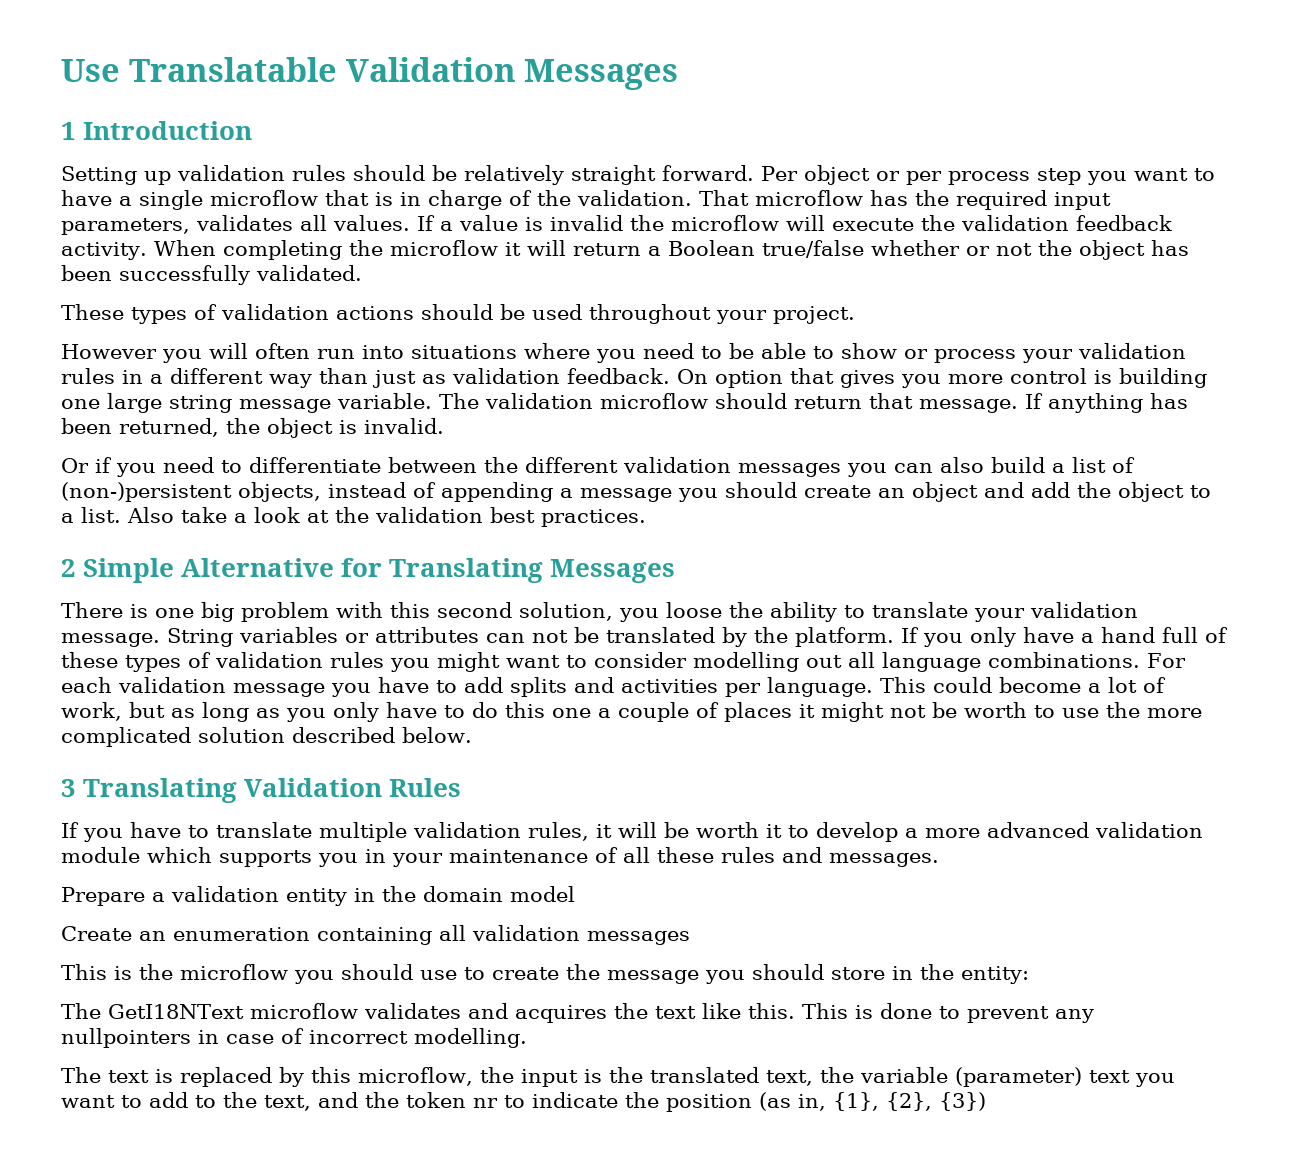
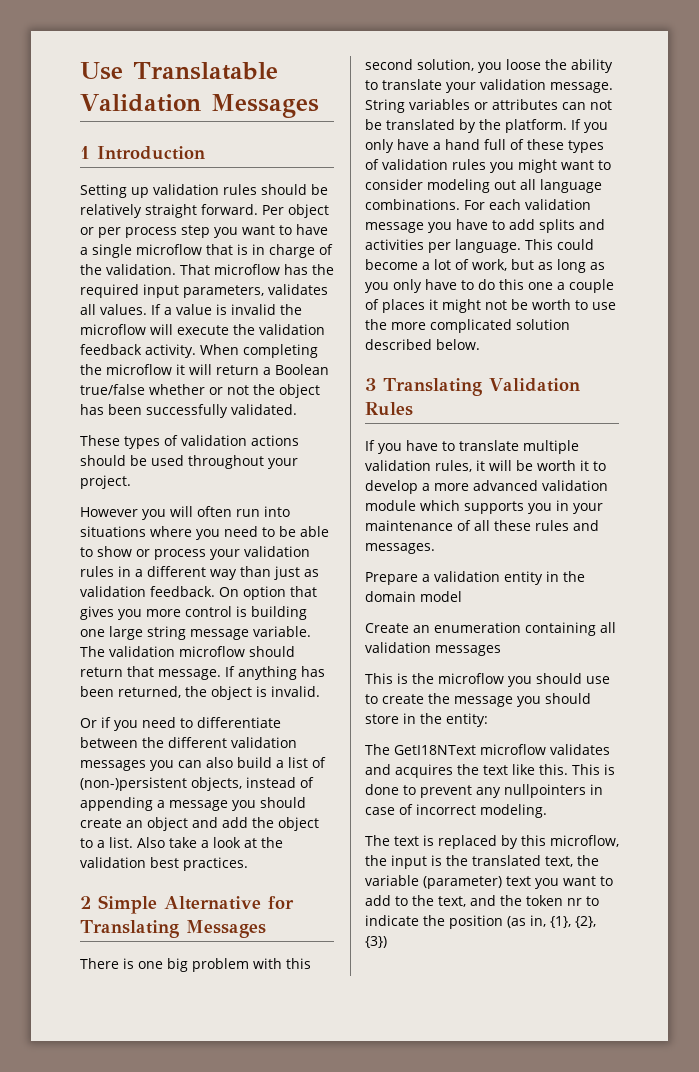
- If you only have a hand full of these types of validation rules you might want to consider modelling out all language combinations.
+ If you only have a hand full of these types of validation rules you might want to consider modeling out all language combinations.
- This is done to prevent any nullpointers in case of incorrect modelling.
+ This is done to prevent any nullpointers in case of incorrect modeling.

